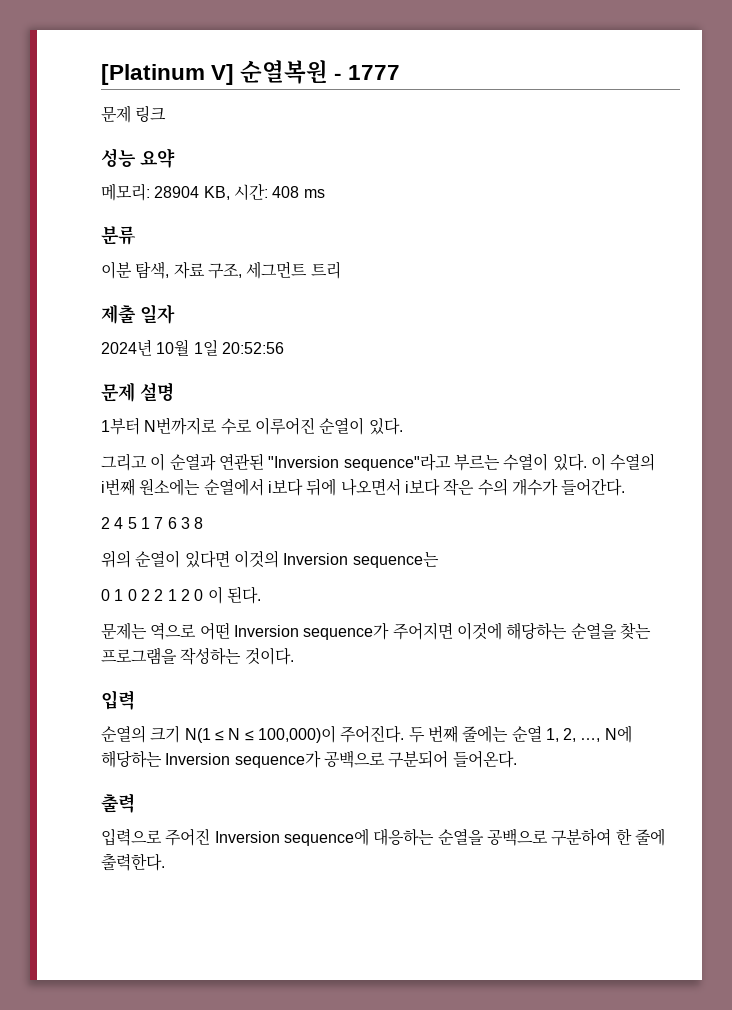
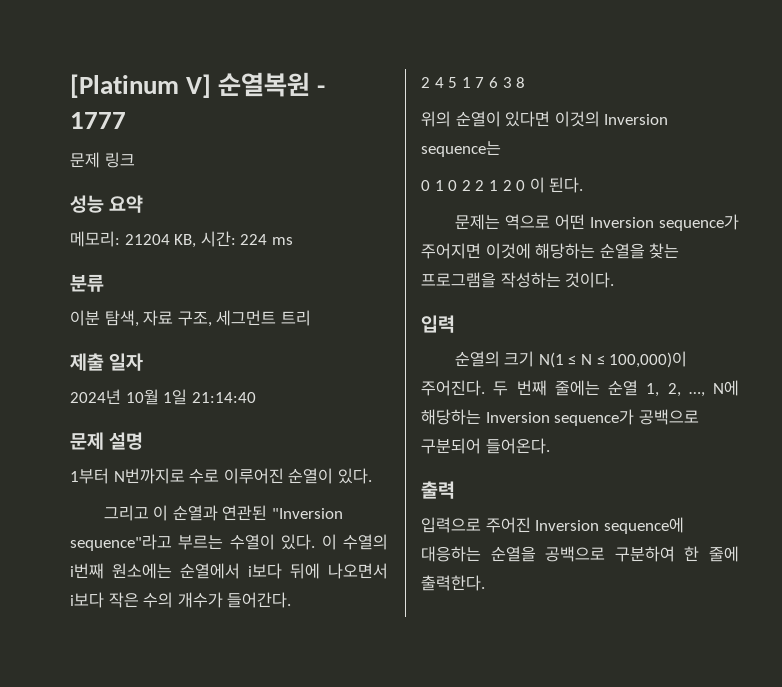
- 메모리: 28904 KB, 시간: 408 ms
+ 메모리: 21204 KB, 시간: 224 ms
- 2024년 10월 1일 20:52:56
+ 2024년 10월 1일 21:14:40

